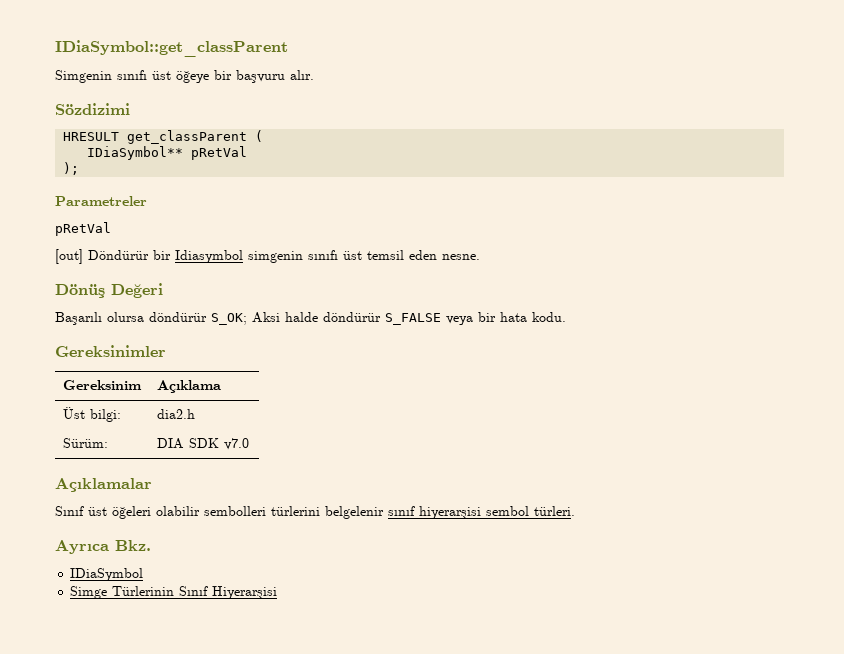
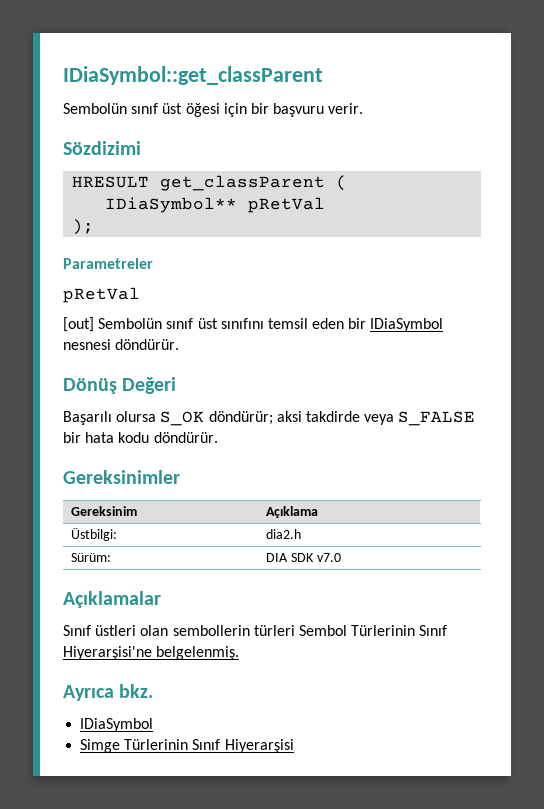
- Simgenin sınıfı üst öğeye bir başvuru alır.
+ Sembolün sınıf üst öğesi için bir başvuru verir.
- [out] Döndürür bir Idiasymbol simgenin sınıfı üst temsil eden nesne.
+ [out] Sembolün sınıf üst sınıfını temsil eden bir IDiaSymbol nesnesi döndürür.
  Dönüş Değeri
- Başarılı olursa döndürür S_OK; Aksi halde döndürür S_FALSE veya bir hata kodu.
+ Başarılı olursa S_OK döndürür; aksi takdirde veya S_FALSE bir hata kodu döndürür.
- Üst bilgi: | dia2.h
+ Üstbilgi: | dia2.h
- Sınıf üst öğeleri olabilir sembolleri türlerini belgelenir sınıf hiyerarşisi sembol türleri.
+ Sınıf üstleri olan sembollerin türleri Sembol Türlerinin Sınıf Hiyerarşisi'ne belgelenmiş.
- Ayrıca Bkz.
+ Ayrıca bkz.

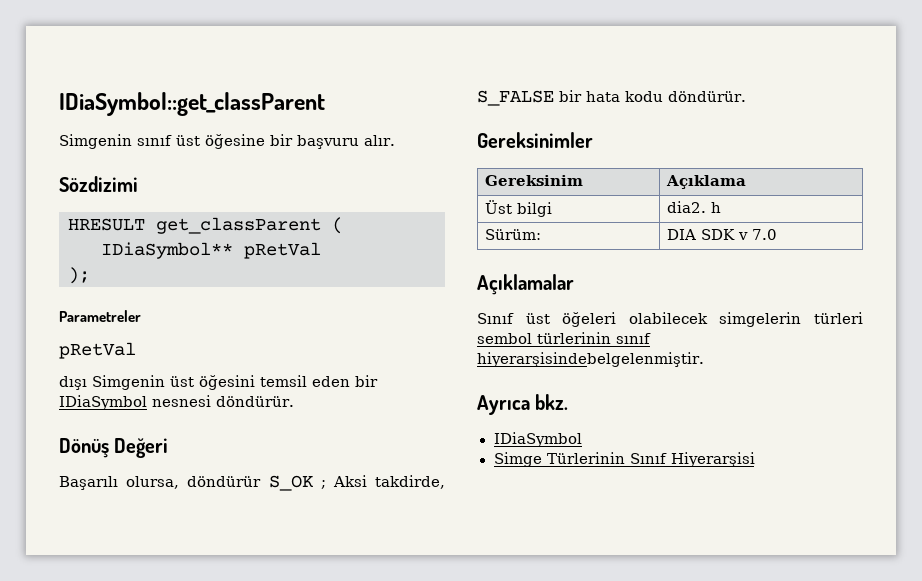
- Sembolün sınıf üst öğesi için bir başvuru verir.
+ Simgenin sınıf üst öğesine bir başvuru alır.
- [out] Sembolün sınıf üst sınıfını temsil eden bir IDiaSymbol nesnesi döndürür.
+ dışı Simgenin üst öğesini temsil eden bir IDiaSymbol nesnesi döndürür.
- Başarılı olursa S_OK döndürür; aksi takdirde veya S_FALSE bir hata kodu döndürür.
+ Başarılı olursa, döndürür S_OK ; Aksi takdirde, S_FALSE bir hata kodu döndürür.
- Üstbilgi: | dia2.h
+ Üst bilgi | dia2. h
- Sürüm: | DIA SDK v7.0
+ Sürüm: | DIA SDK v 7.0
- Sınıf üstleri olan sembollerin türleri Sembol Türlerinin Sınıf Hiyerarşisi'ne belgelenmiş.
+ Sınıf üst öğeleri olabilecek simgelerin türleri sembol türlerinin sınıf hiyerarşisindebelgelenmiştir.

